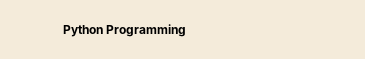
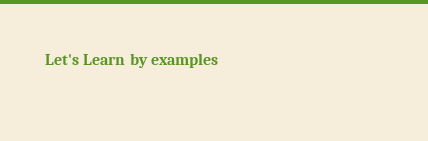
- Python Programming
+ Let's Learn by examples

